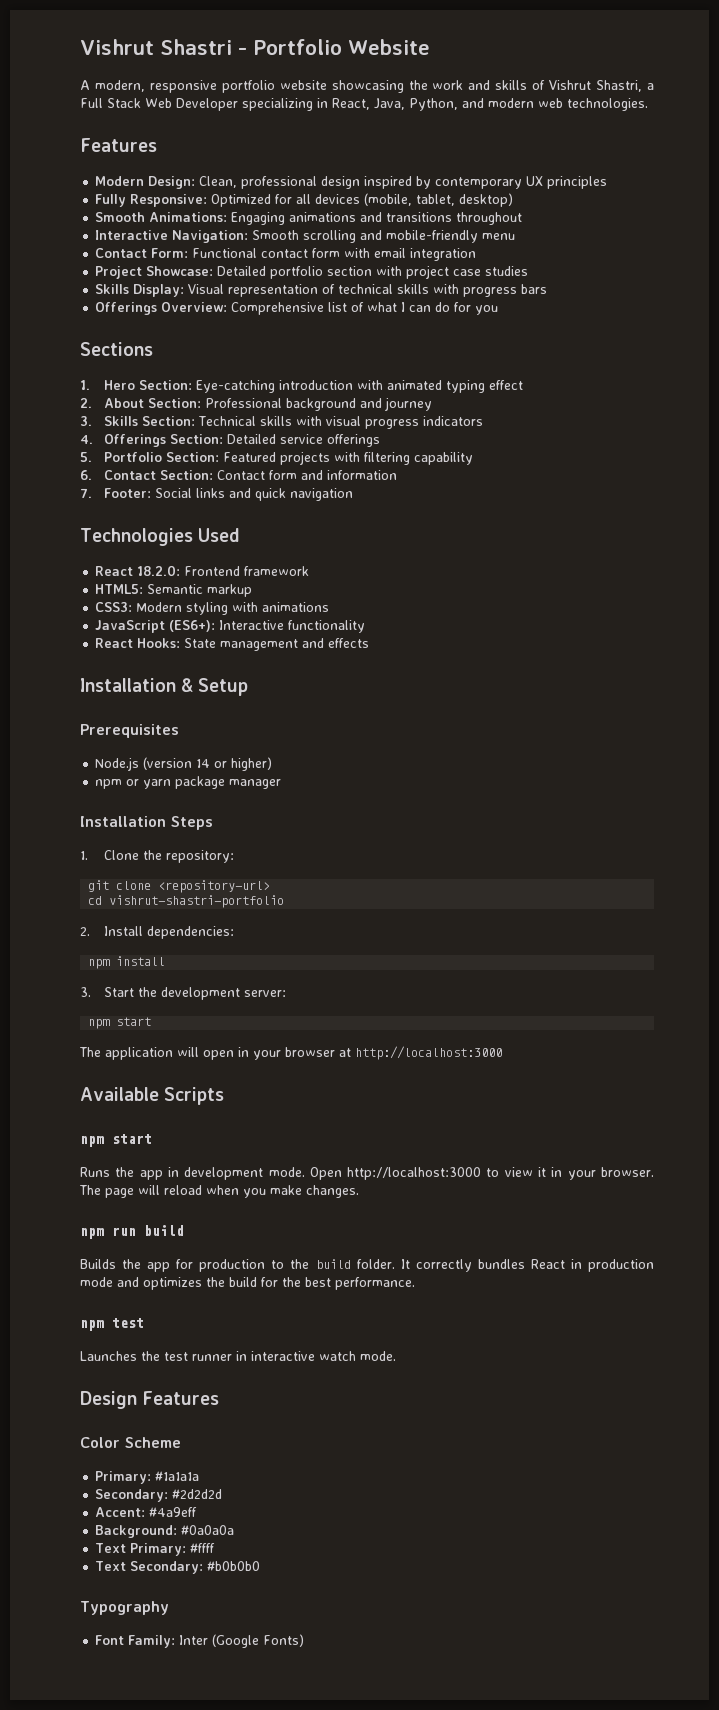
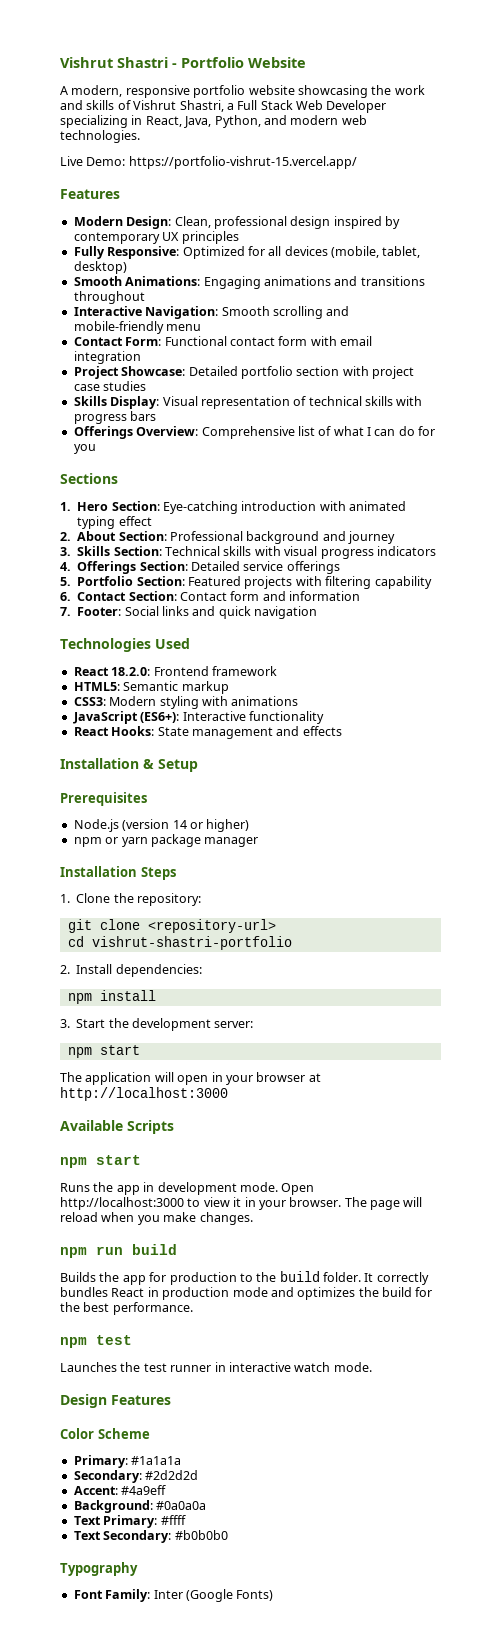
+ Live Demo: https://portfolio-vishrut-15.vercel.app/

